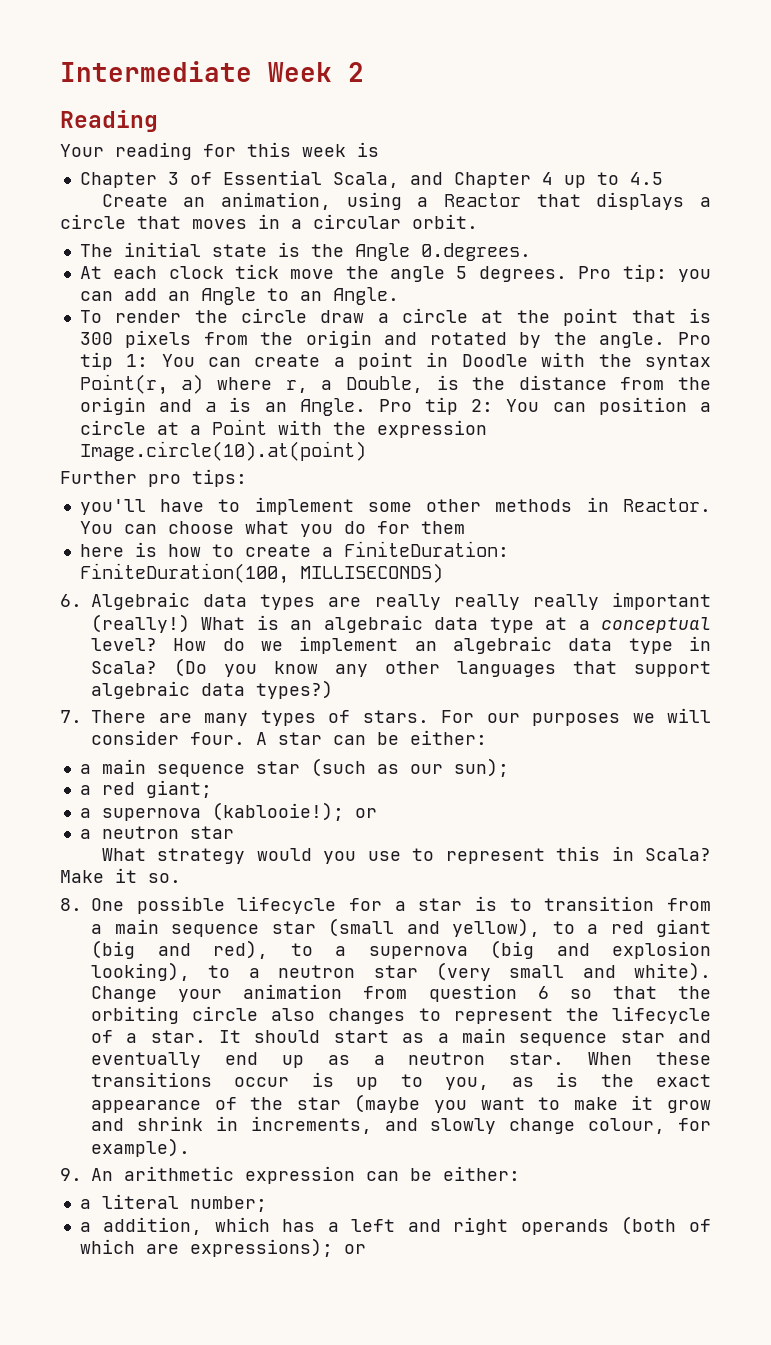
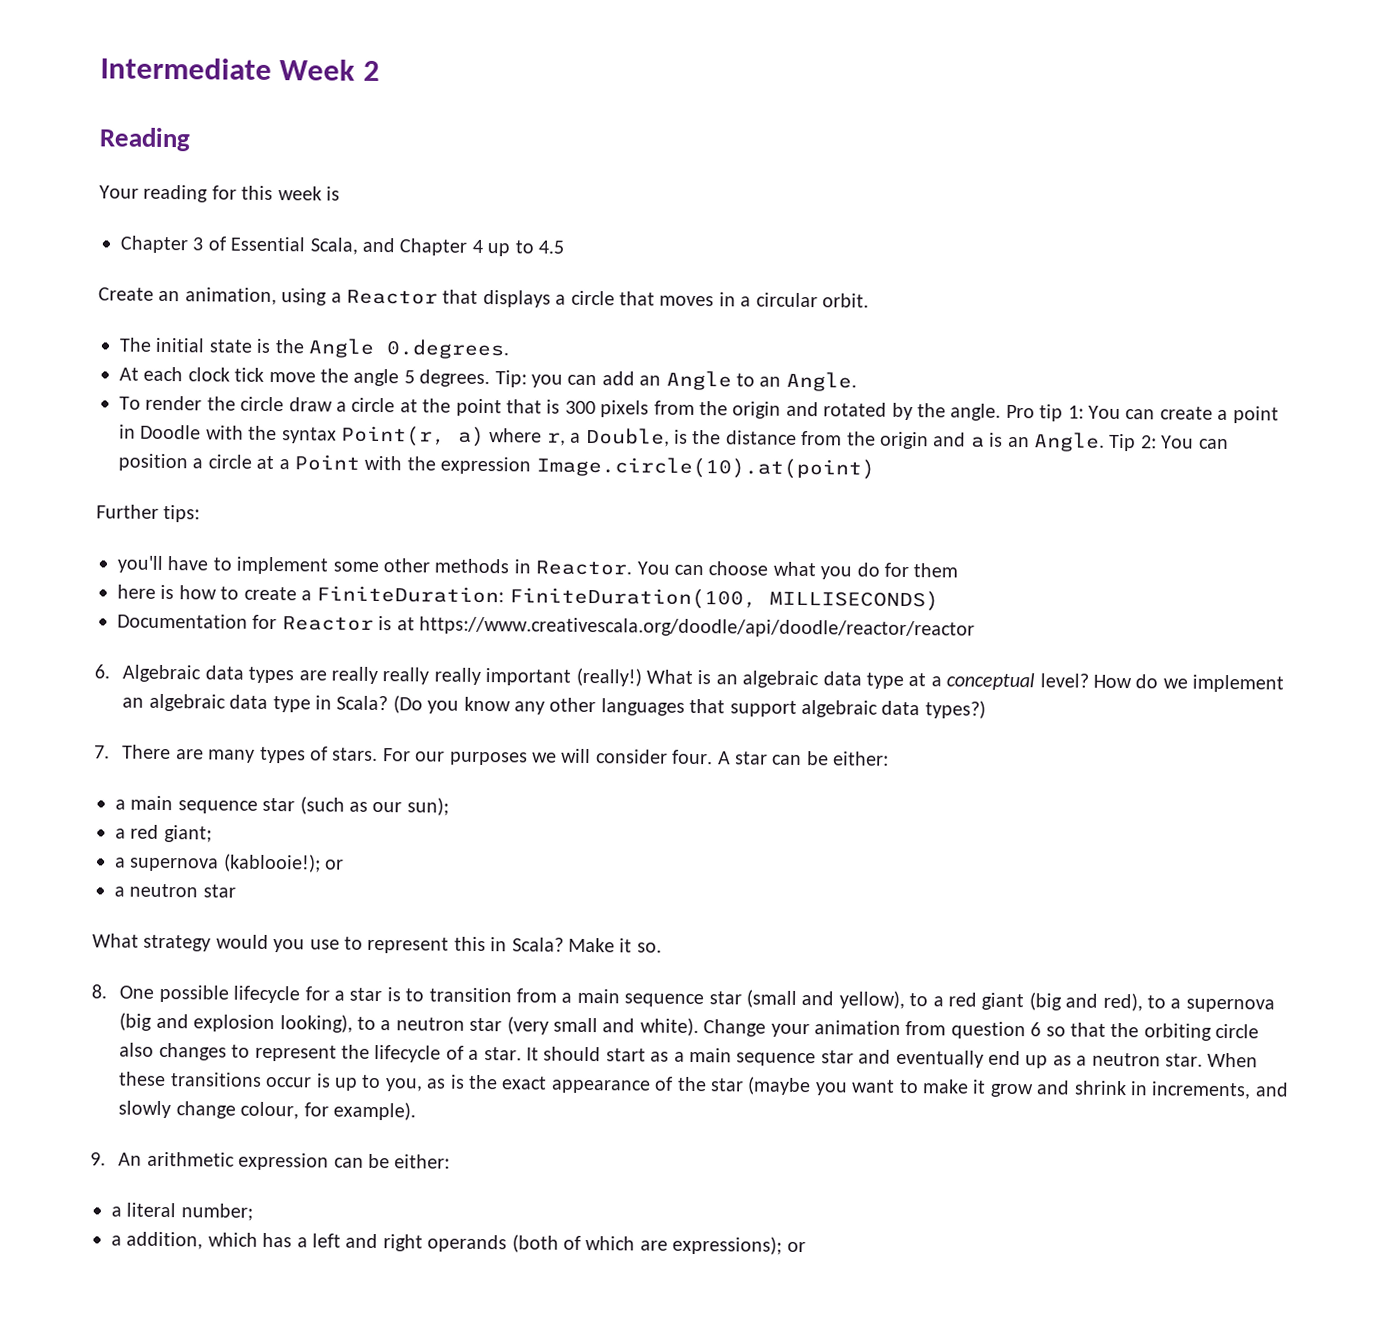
- Pro tip: you can add an Angle to an Angle.
+ Tip: you can add an Angle to an Angle.
- Pro tip 2: You can position a circle at a Point with the expression Image.circle(10).at(point)
+ Tip 2: You can position a circle at a Point with the expression Image.circle(10).at(point)
- Further pro tips:
+ Further tips:
+ Documentation for Reactor is at https://www.creativescala.org/doodle/api/doodle/reactor/reactor

